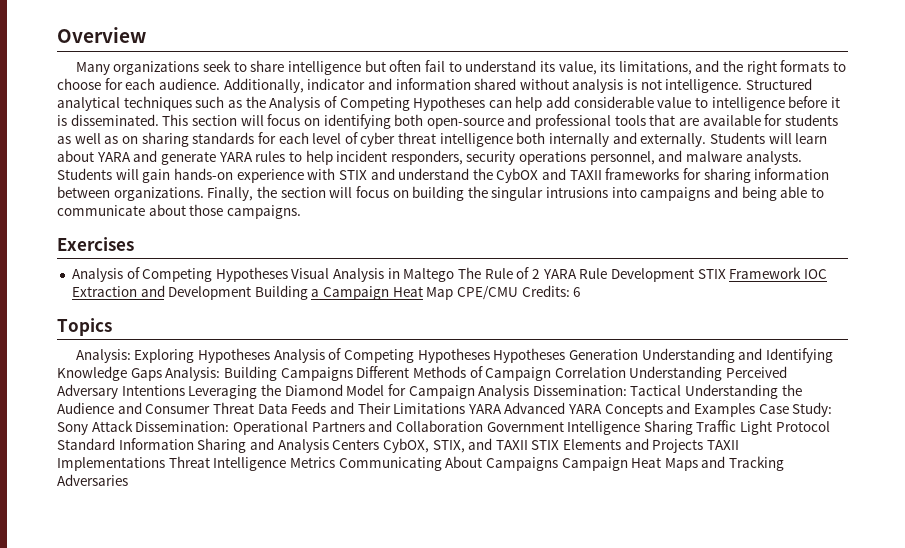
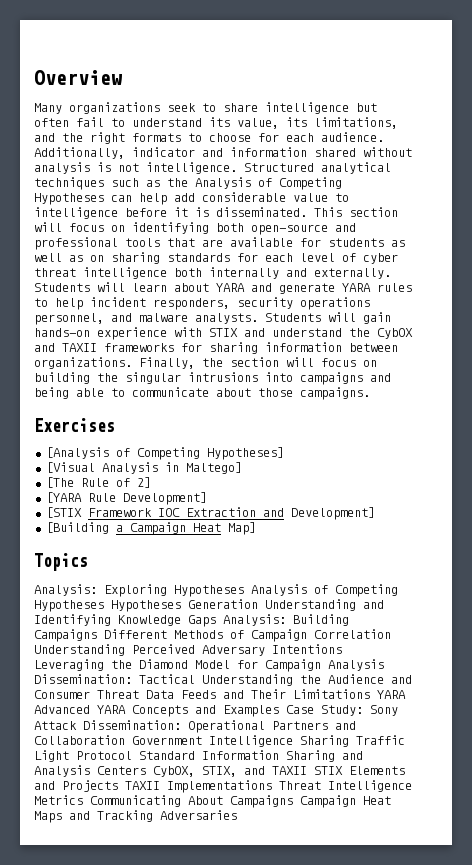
- Analysis of Competing Hypotheses Visual Analysis in Maltego The Rule of 2 YARA Rule Development STIX Framework IOC Extraction and Development Building a Campaign Heat Map CPE/CMU Credits: 6
+ [Analysis of Competing Hypotheses]
+ [Visual Analysis in Maltego]
+ [The Rule of 2]
+ [YARA Rule Development]
+ [STIX Framework IOC Extraction and Development]
+ [Building a Campaign Heat Map]

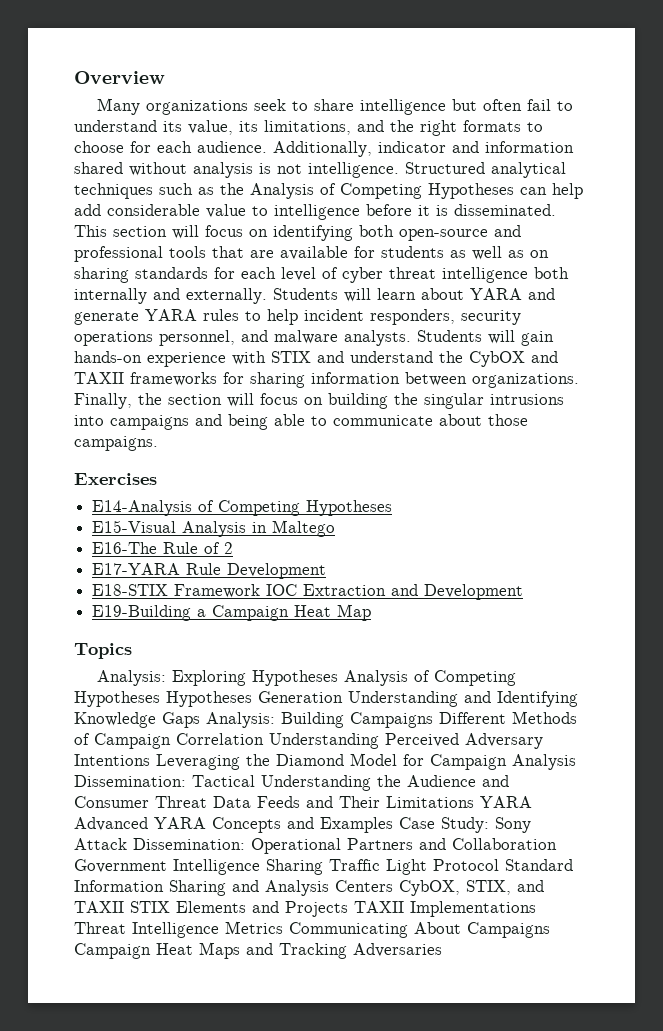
- [Analysis of Competing Hypotheses]
- [Visual Analysis in Maltego]
- [The Rule of 2]
- [YARA Rule Development]
- [STIX Framework IOC Extraction and Development]
- [Building a Campaign Heat Map]
+ E14-Analysis of Competing Hypotheses
+ E15-Visual Analysis in Maltego
+ E16-The Rule of 2
+ E17-YARA Rule Development
+ E18-STIX Framework IOC Extraction and Development
+ E19-Building a Campaign Heat Map

